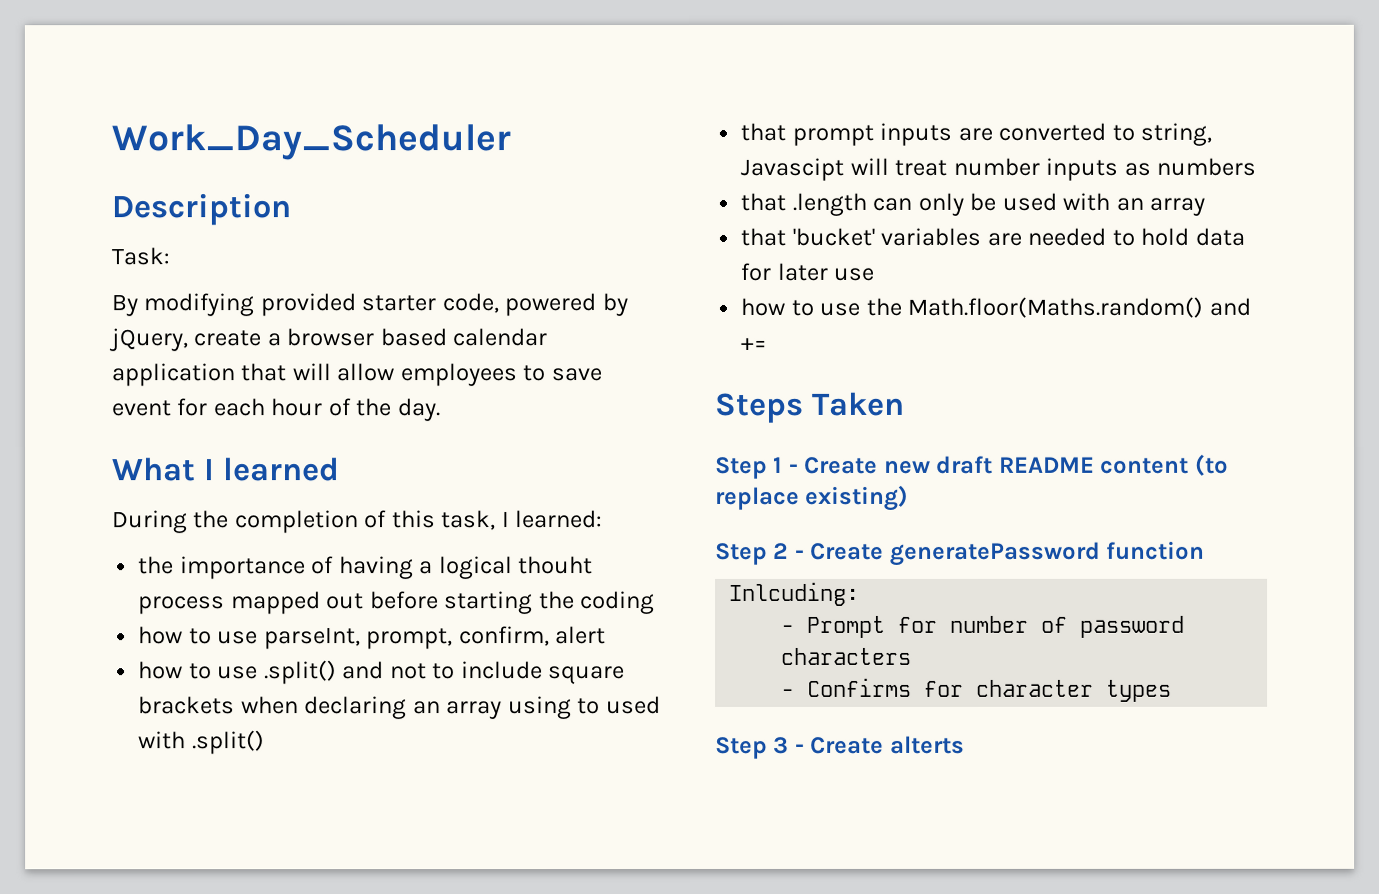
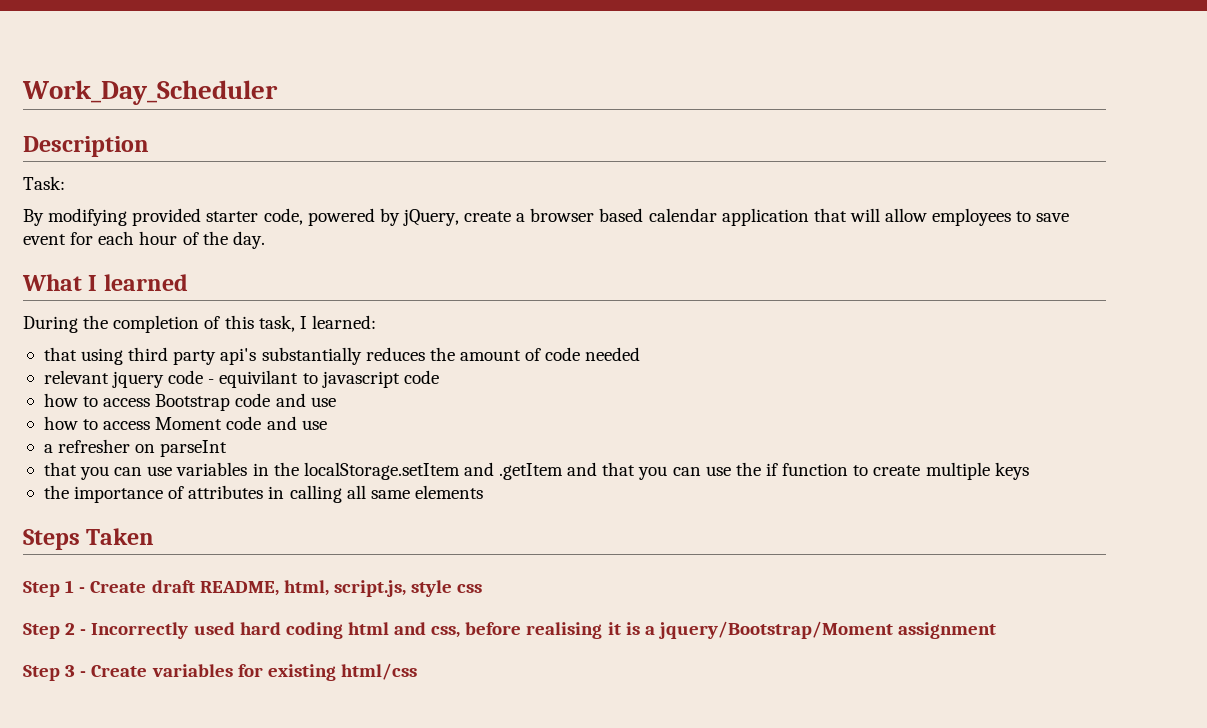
- the importance of having a logical thouht process mapped out before starting the coding
- how to use parseInt, prompt, confirm, alert
- how to use .split() and not to include square brackets when declaring an array using to used with .split()
- that prompt inputs are converted to string, Javascipt will treat number inputs as numbers
- that .length can only be used with an array
- that 'bucket' variables are needed to hold data for later use
- how to use the Math.floor(Maths.random() and +=
+ that using third party api's substantially reduces the amount of code needed
+ relevant jquery code - equivilant to javascript code
+ how to access Bootstrap code and use
+ how to access Moment code and use
+ a refresher on parseInt
+ that you can use variables in the localStorage.setItem and .getItem and that you can use the if function to create multiple keys
+ the importance of attributes in calling all same elements
- Step 1 - Create new draft README content (to replace existing)
- Step 2 - Create generatePassword function
- Inlcuding:
- - Prompt for number of password characters
- - Confirms for character types
+ Step 1 - Create draft README, html, script.js, style css
+ Step 2 - Incorrectly used hard coding html and css, before realising it is a jquery/Bootstrap/Moment assignment
- Step 3 - Create alterts
+ Step 3 - Create variables for existing html/css

